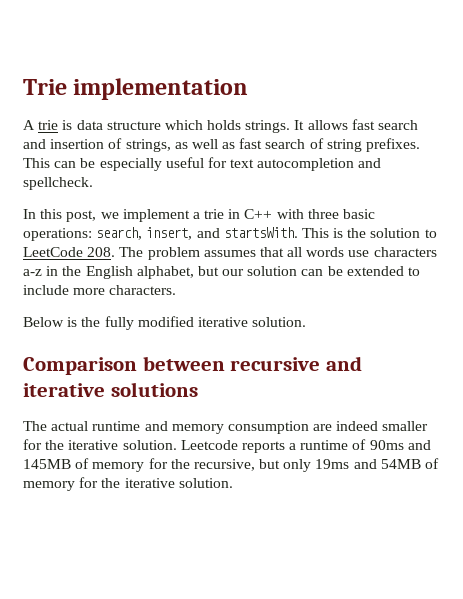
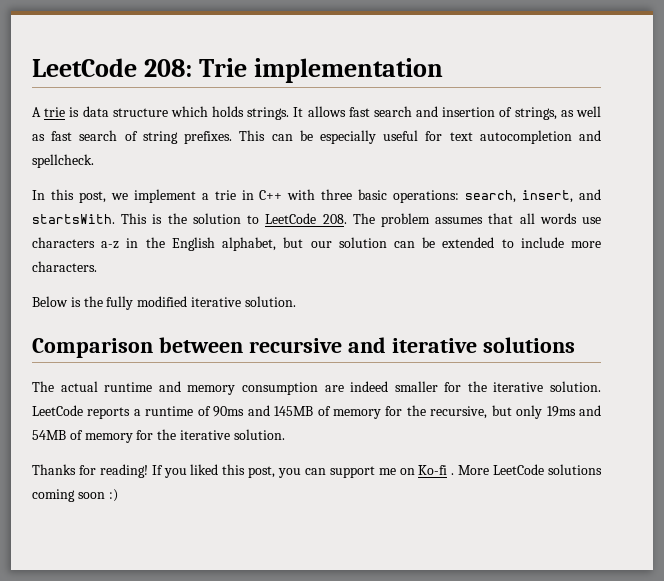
- Trie implementation
+ LeetCode 208: Trie implementation
- Leetcode reports a runtime of 90ms and 145MB of memory for the recursive, but only 19ms and 54MB of memory for the iterative solution.
+ LeetCode reports a runtime of 90ms and 145MB of memory for the recursive, but only 19ms and 54MB of memory for the iterative solution.
+ Thanks for reading! If you liked this post, you can support me on Ko-fi . More LeetCode solutions coming soon :)

